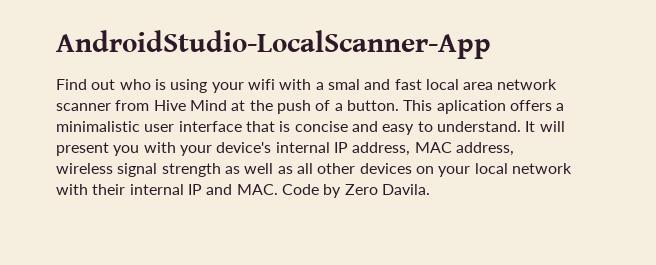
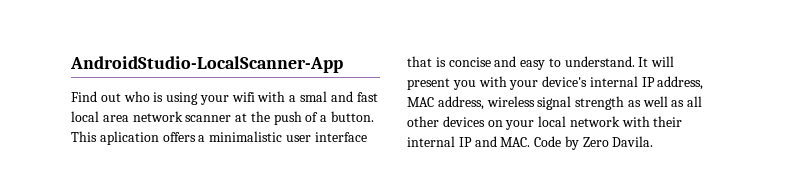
- Find out who is using your wifi with a smal and fast local area network scanner from Hive Mind at the push of a button.
+ Find out who is using your wifi with a smal and fast local area network scanner at the push of a button.

